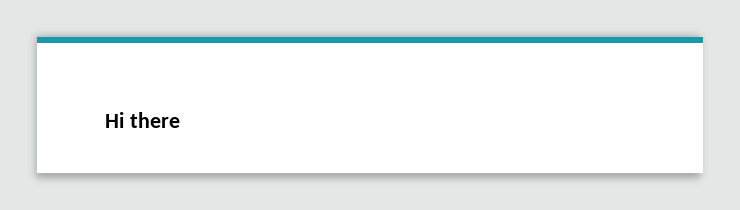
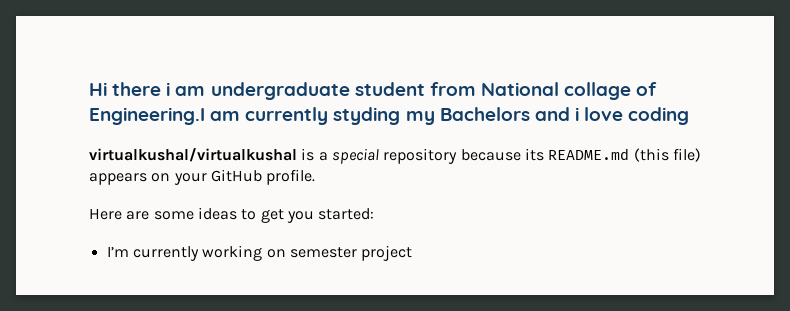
- Hi there
+ Hi there i am undergraduate student from National collage of Engineering.I am currently styding my Bachelors and i love coding
+ virtualkushal/virtualkushal is a special repository because its README.md (this file) appears on your GitHub profile.
+ Here are some ideas to get you started:
+ I’m currently working on semester project

